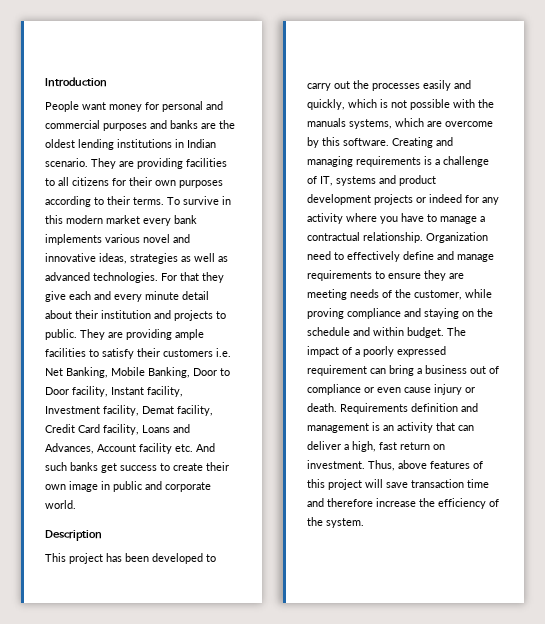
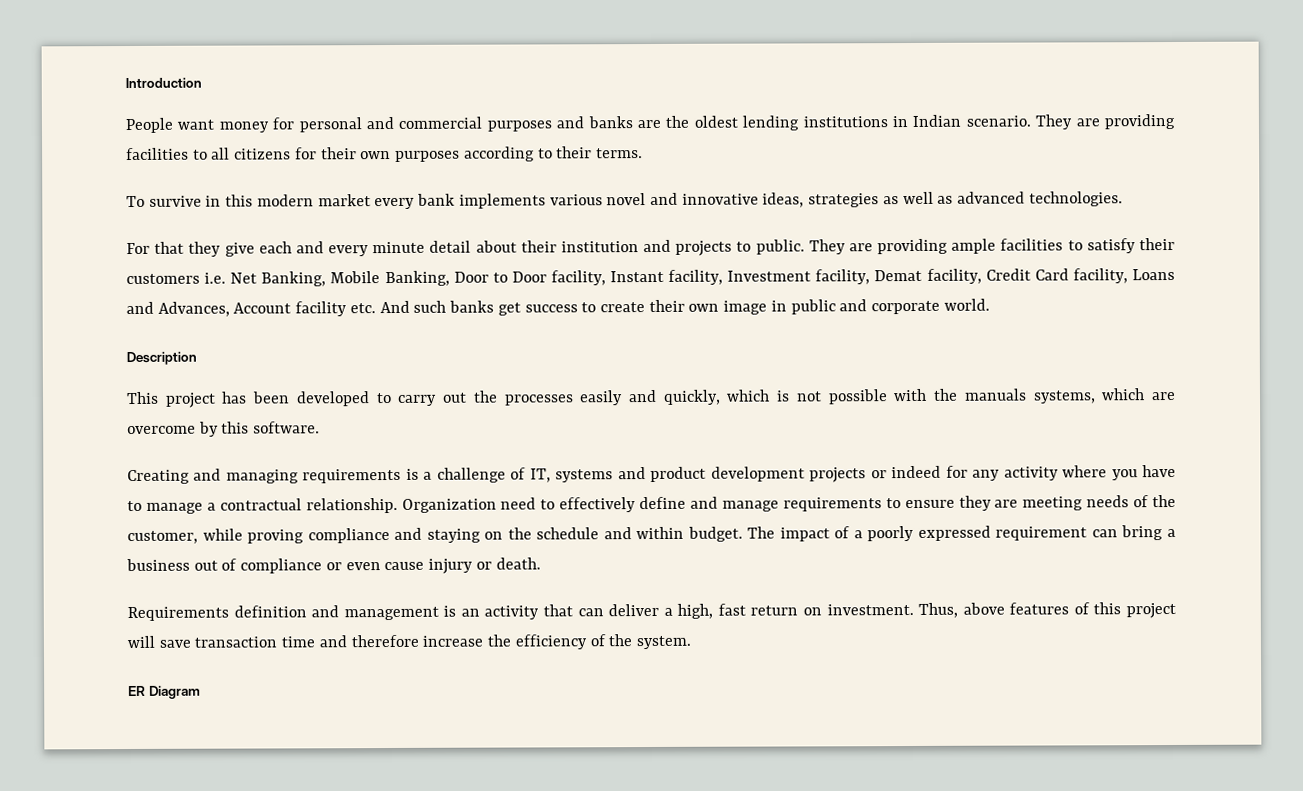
- They are providing facilities to all citizens for their own purposes according to their terms. To survive in this modern market every bank implements various novel and innovative ideas, strategies as well as advanced technologies. For that they give each and every minute detail about their institution and projects to public.
+ They are providing facilities to all citizens for their own purposes according to their terms.
+ To survive in this modern market every bank implements various novel and innovative ideas, strategies as well as advanced technologies.
+ For that they give each and every minute detail about their institution and projects to public.
- This project has been developed to carry out the processes easily and quickly, which is not possible with the manuals systems, which are overcome by this software. Creating and managing requirements is a challenge of IT, systems and product development projects or indeed for any activity where you have to manage a contractual relationship.
+ This project has been developed to carry out the processes easily and quickly, which is not possible with the manuals systems, which are overcome by this software.
+ Creating and managing requirements is a challenge of IT, systems and product development projects or indeed for any activity where you have to manage a contractual relationship.
- The impact of a poorly expressed requirement can bring a business out of compliance or even cause injury or death. Requirements definition and management is an activity that can deliver a high, fast return on investment.
+ The impact of a poorly expressed requirement can bring a business out of compliance or even cause injury or death.
+ Requirements definition and management is an activity that can deliver a high, fast return on investment.
+ ER Diagram

